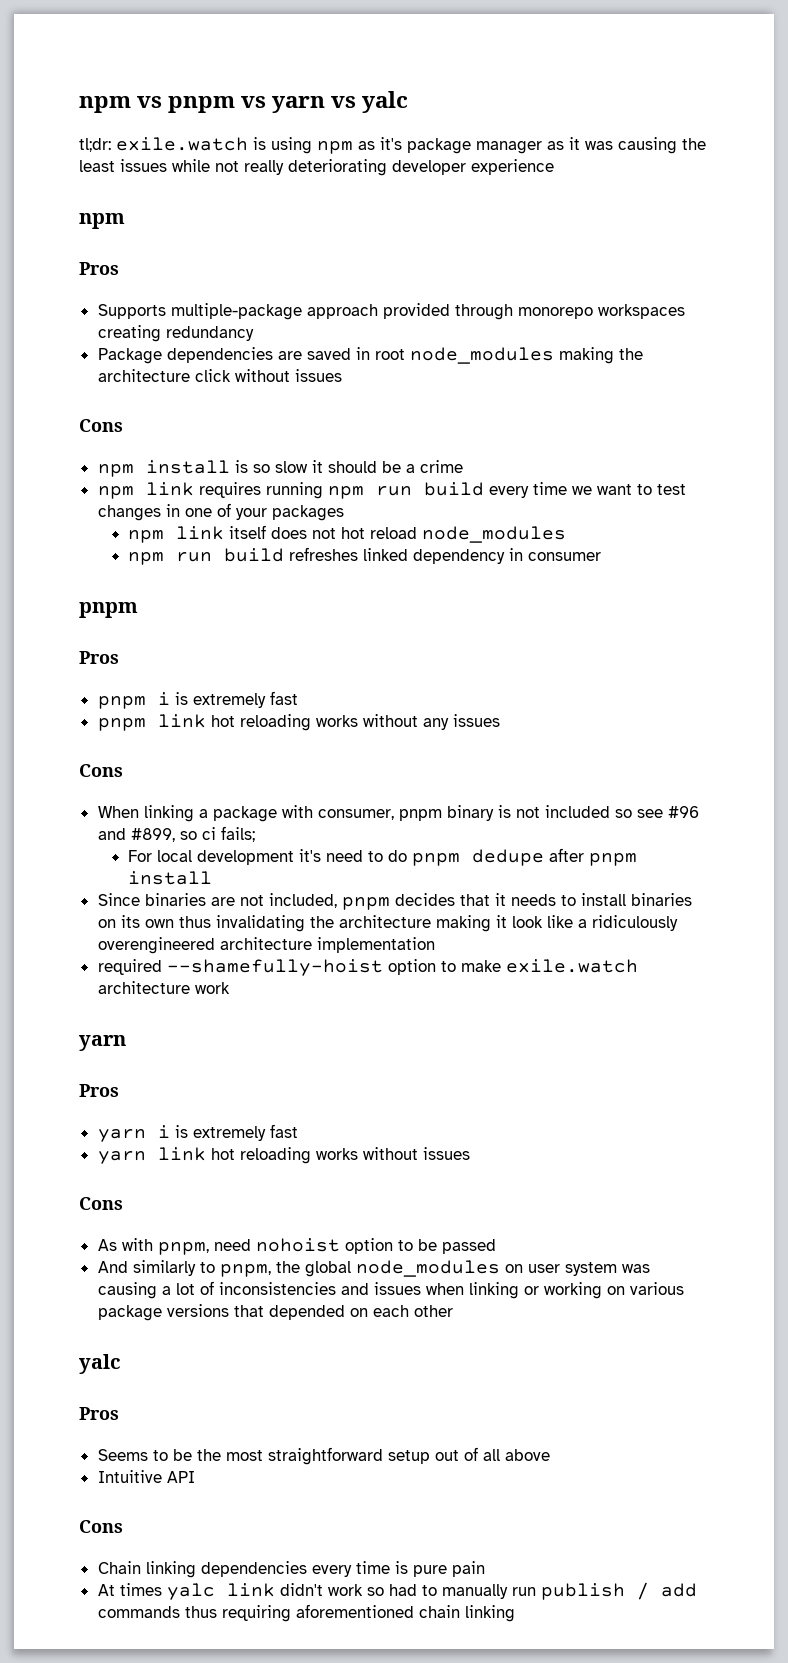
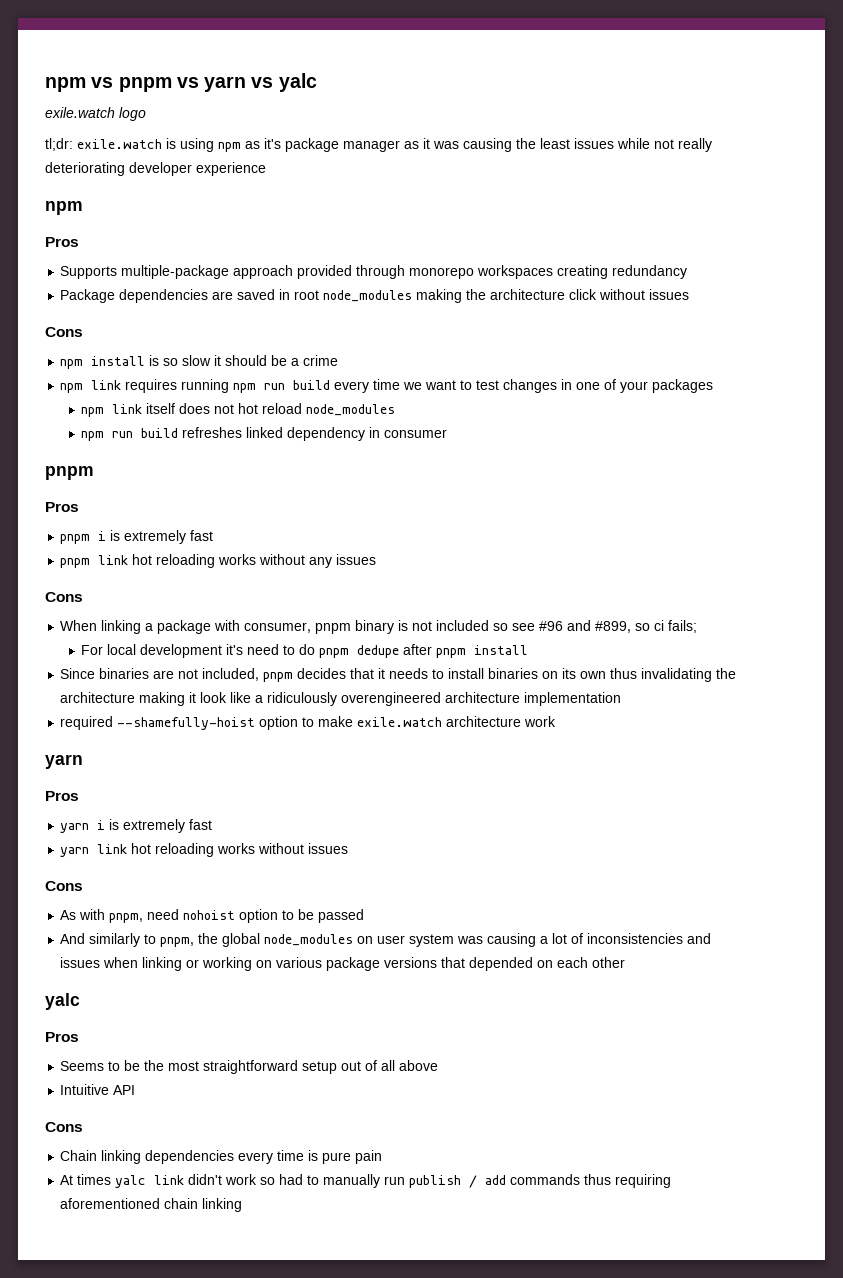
+ exile.watch logo

